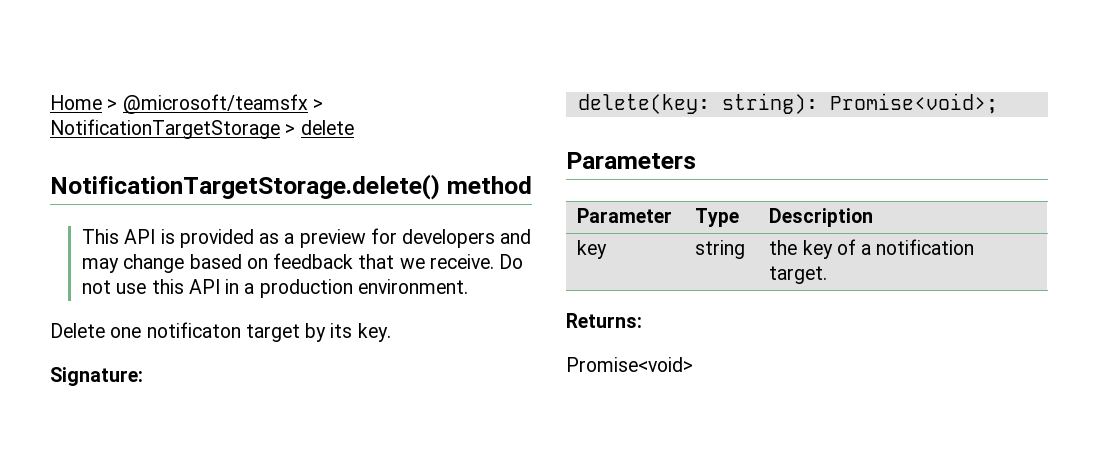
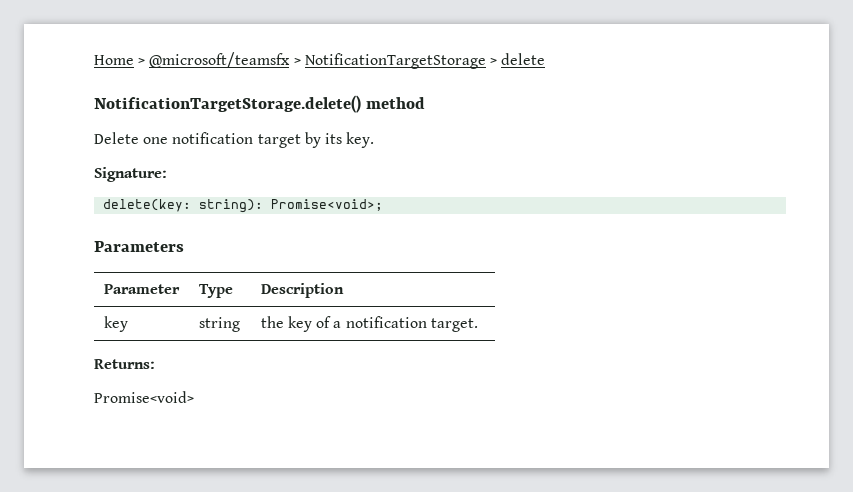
- This API is provided as a preview for developers and may change based on feedback that we receive. Do not use this API in a production environment.
- Delete one notificaton target by its key.
+ Delete one notification target by its key.

